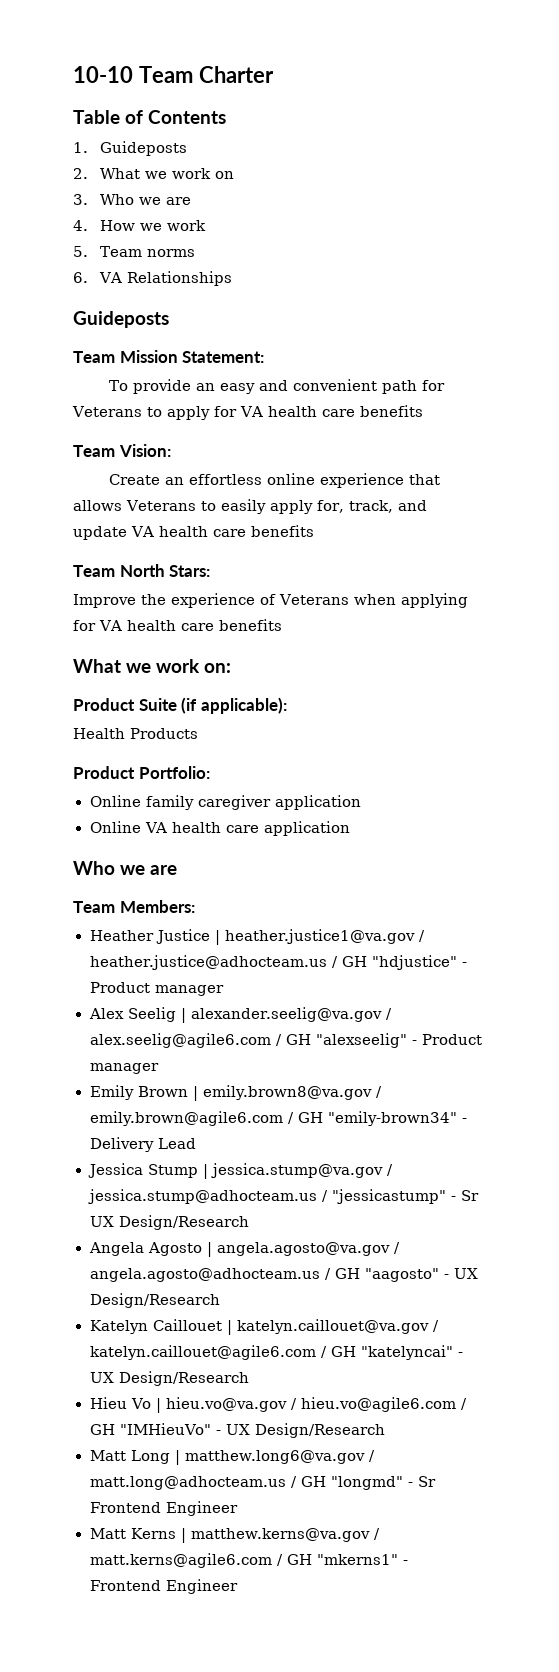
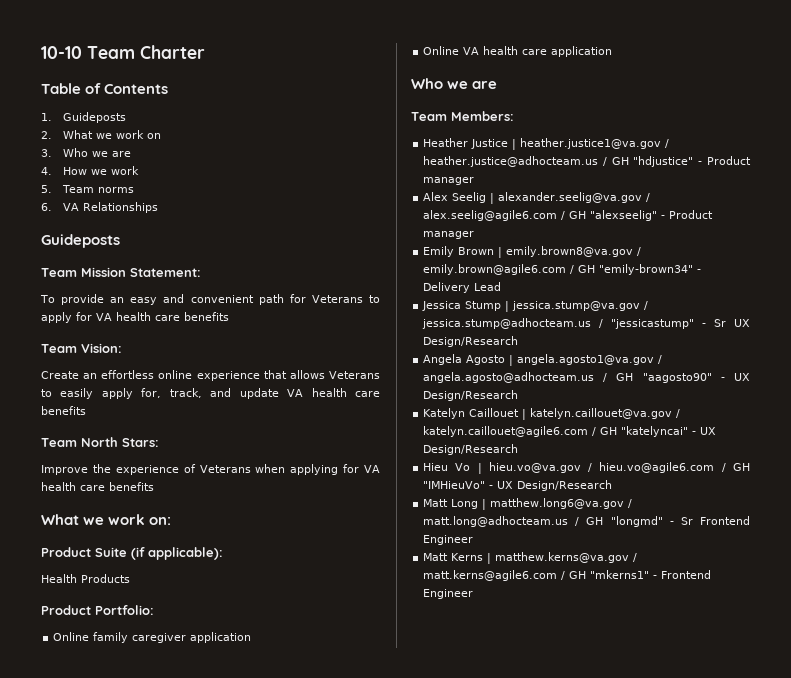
- Angela Agosto | angela.agosto@va.gov / angela.agosto@adhocteam.us / GH "aagosto" - UX Design/Research
+ Angela Agosto | angela.agosto1@va.gov / angela.agosto@adhocteam.us / GH "aagosto90" - UX Design/Research

